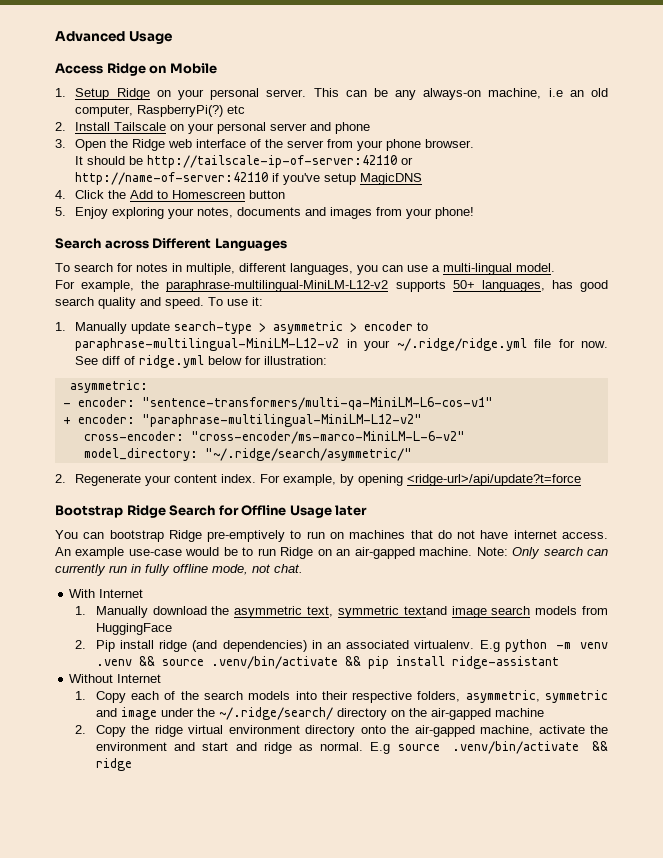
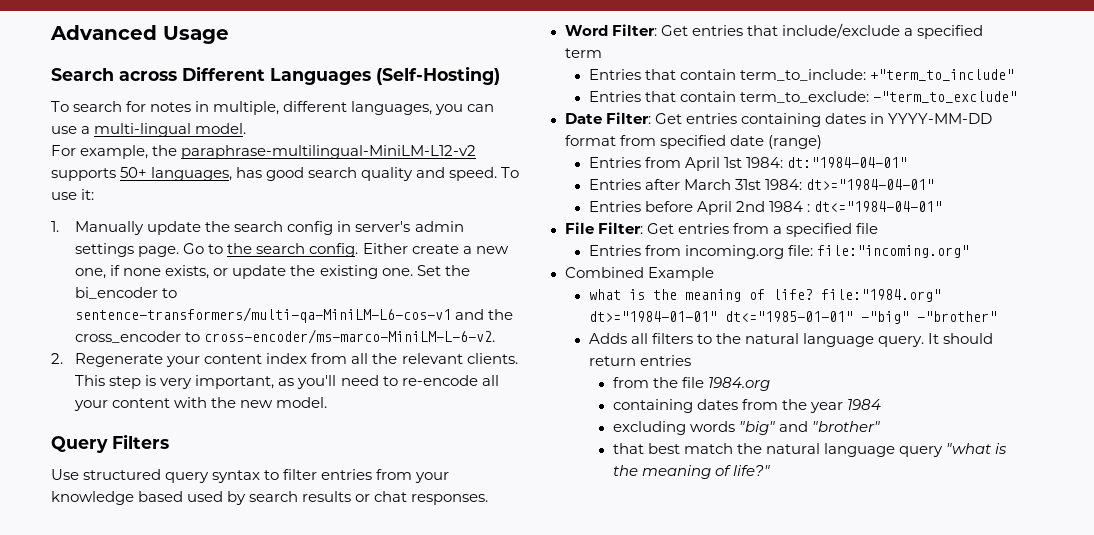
- Access Ridge on Mobile
- 1. Setup Ridge on your personal server. This can be any always-on machine, i.e an old computer, RaspberryPi(?) etc
- 2. Install Tailscale on your personal server and phone
- 3. Open the Ridge web interface of the server from your phone browser.
- It should be http://tailscale-ip-of-server:42110 or http://name-of-server:42110 if you've setup MagicDNS
- 4. Click the Add to Homescreen button
- 5. Enjoy exploring your notes, documents and images from your phone!
- Search across Different Languages
+ Search across Different Languages (Self-Hosting)
- 1. Manually update search-type > asymmetric > encoder to paraphrase-multilingual-MiniLM-L12-v2 in your ~/.ridge/ridge.yml file for now. See diff of ridge.yml below for illustration:
- asymmetric:
- - encoder: "sentence-transformers/multi-qa-MiniLM-L6-cos-v1"
- + encoder: "paraphrase-multilingual-MiniLM-L12-v2"
- cross-encoder: "cross-encoder/ms-marco-MiniLM-L-6-v2"
- model_directory: "~/.ridge/search/asymmetric/"
- 2. Regenerate your content index. For example, by opening <ridge-url>/api/update?t=force
- Bootstrap Ridge Search for Offline Usage later
- You can bootstrap Ridge pre-emptively to run on machines that do not have internet access. An example use-case would be to run Ridge on an air-gapped machine. Note: Only search can currently run in fully offline mode, not chat.
- With Internet
- 1. Manually download the asymmetric text, symmetric textand image search models from HuggingFace
- 2. Pip install ridge (and dependencies) in an associated virtualenv. E.g python -m venv .venv && source .venv/bin/activate && pip install ridge-assistant
- Without Internet
- 1. Copy each of the search models into their respective folders, asymmetric, symmetric and image under the ~/.ridge/search/ directory on the air-gapped machine
- 2. Copy the ridge virtual environment directory onto the air-gapped machine, activate the environment and start and ridge as normal. E.g source .venv/bin/activate && ridge
+ 1. Manually update the search config in server's admin settings page. Go to the search config. Either create a new one, if none exists, or update the existing one. Set the bi_encoder to sentence-transformers/multi-qa-MiniLM-L6-cos-v1 and the cross_encoder to cross-encoder/ms-marco-MiniLM-L-6-v2.
+ 2. Regenerate your content index from all the relevant clients. This step is very important, as you'll need to re-encode all your content with the new model.
+ Query Filters
+ Use structured query syntax to filter entries from your knowledge based used by search results or chat responses.
+ Word Filter: Get entries that include/exclude a specified term
+ Entries that contain term_to_include: +"term_to_include"
+ Entries that contain term_to_exclude: -"term_to_exclude"
+ Date Filter: Get entries containing dates in YYYY-MM-DD format from specified date (range)
+ Entries from April 1st 1984: dt:"1984-04-01"
+ Entries after March 31st 1984: dt>="1984-04-01"
+ Entries before April 2nd 1984 : dt<="1984-04-01"
+ File Filter: Get entries from a specified file
+ Entries from incoming.org file: file:"incoming.org"
+ Combined Example
+ what is the meaning of life? file:"1984.org" dt>="1984-01-01" dt<="1985-01-01" -"big" -"brother"
+ Adds all filters to the natural language query. It should return entries
+ from the file 1984.org
+ containing dates from the year 1984
+ excluding words "big" and "brother"
+ that best match the natural language query "what is the meaning of life?"

